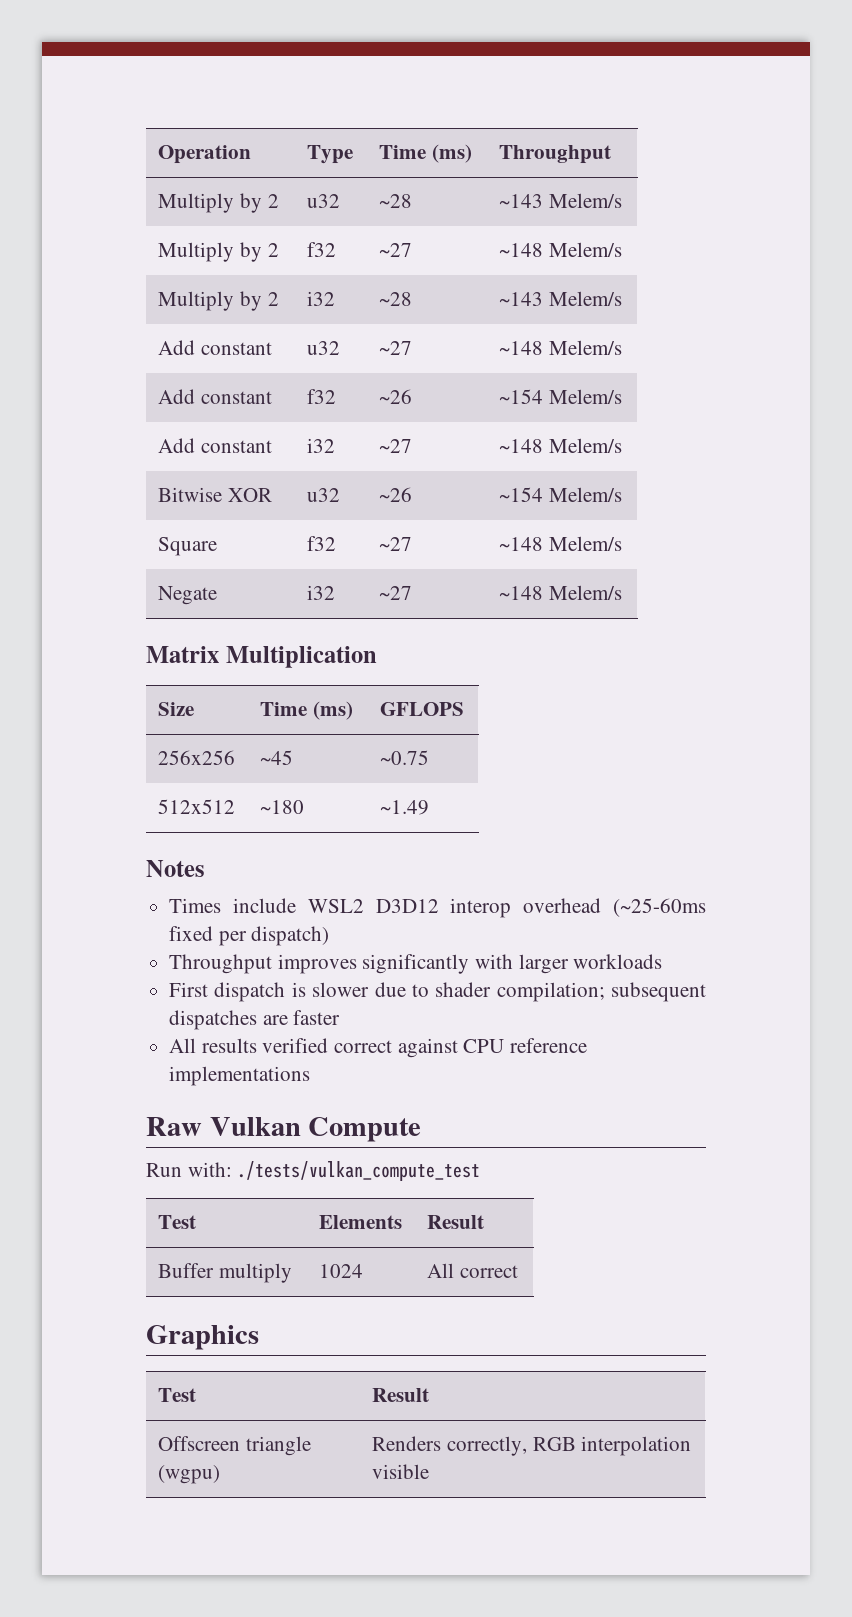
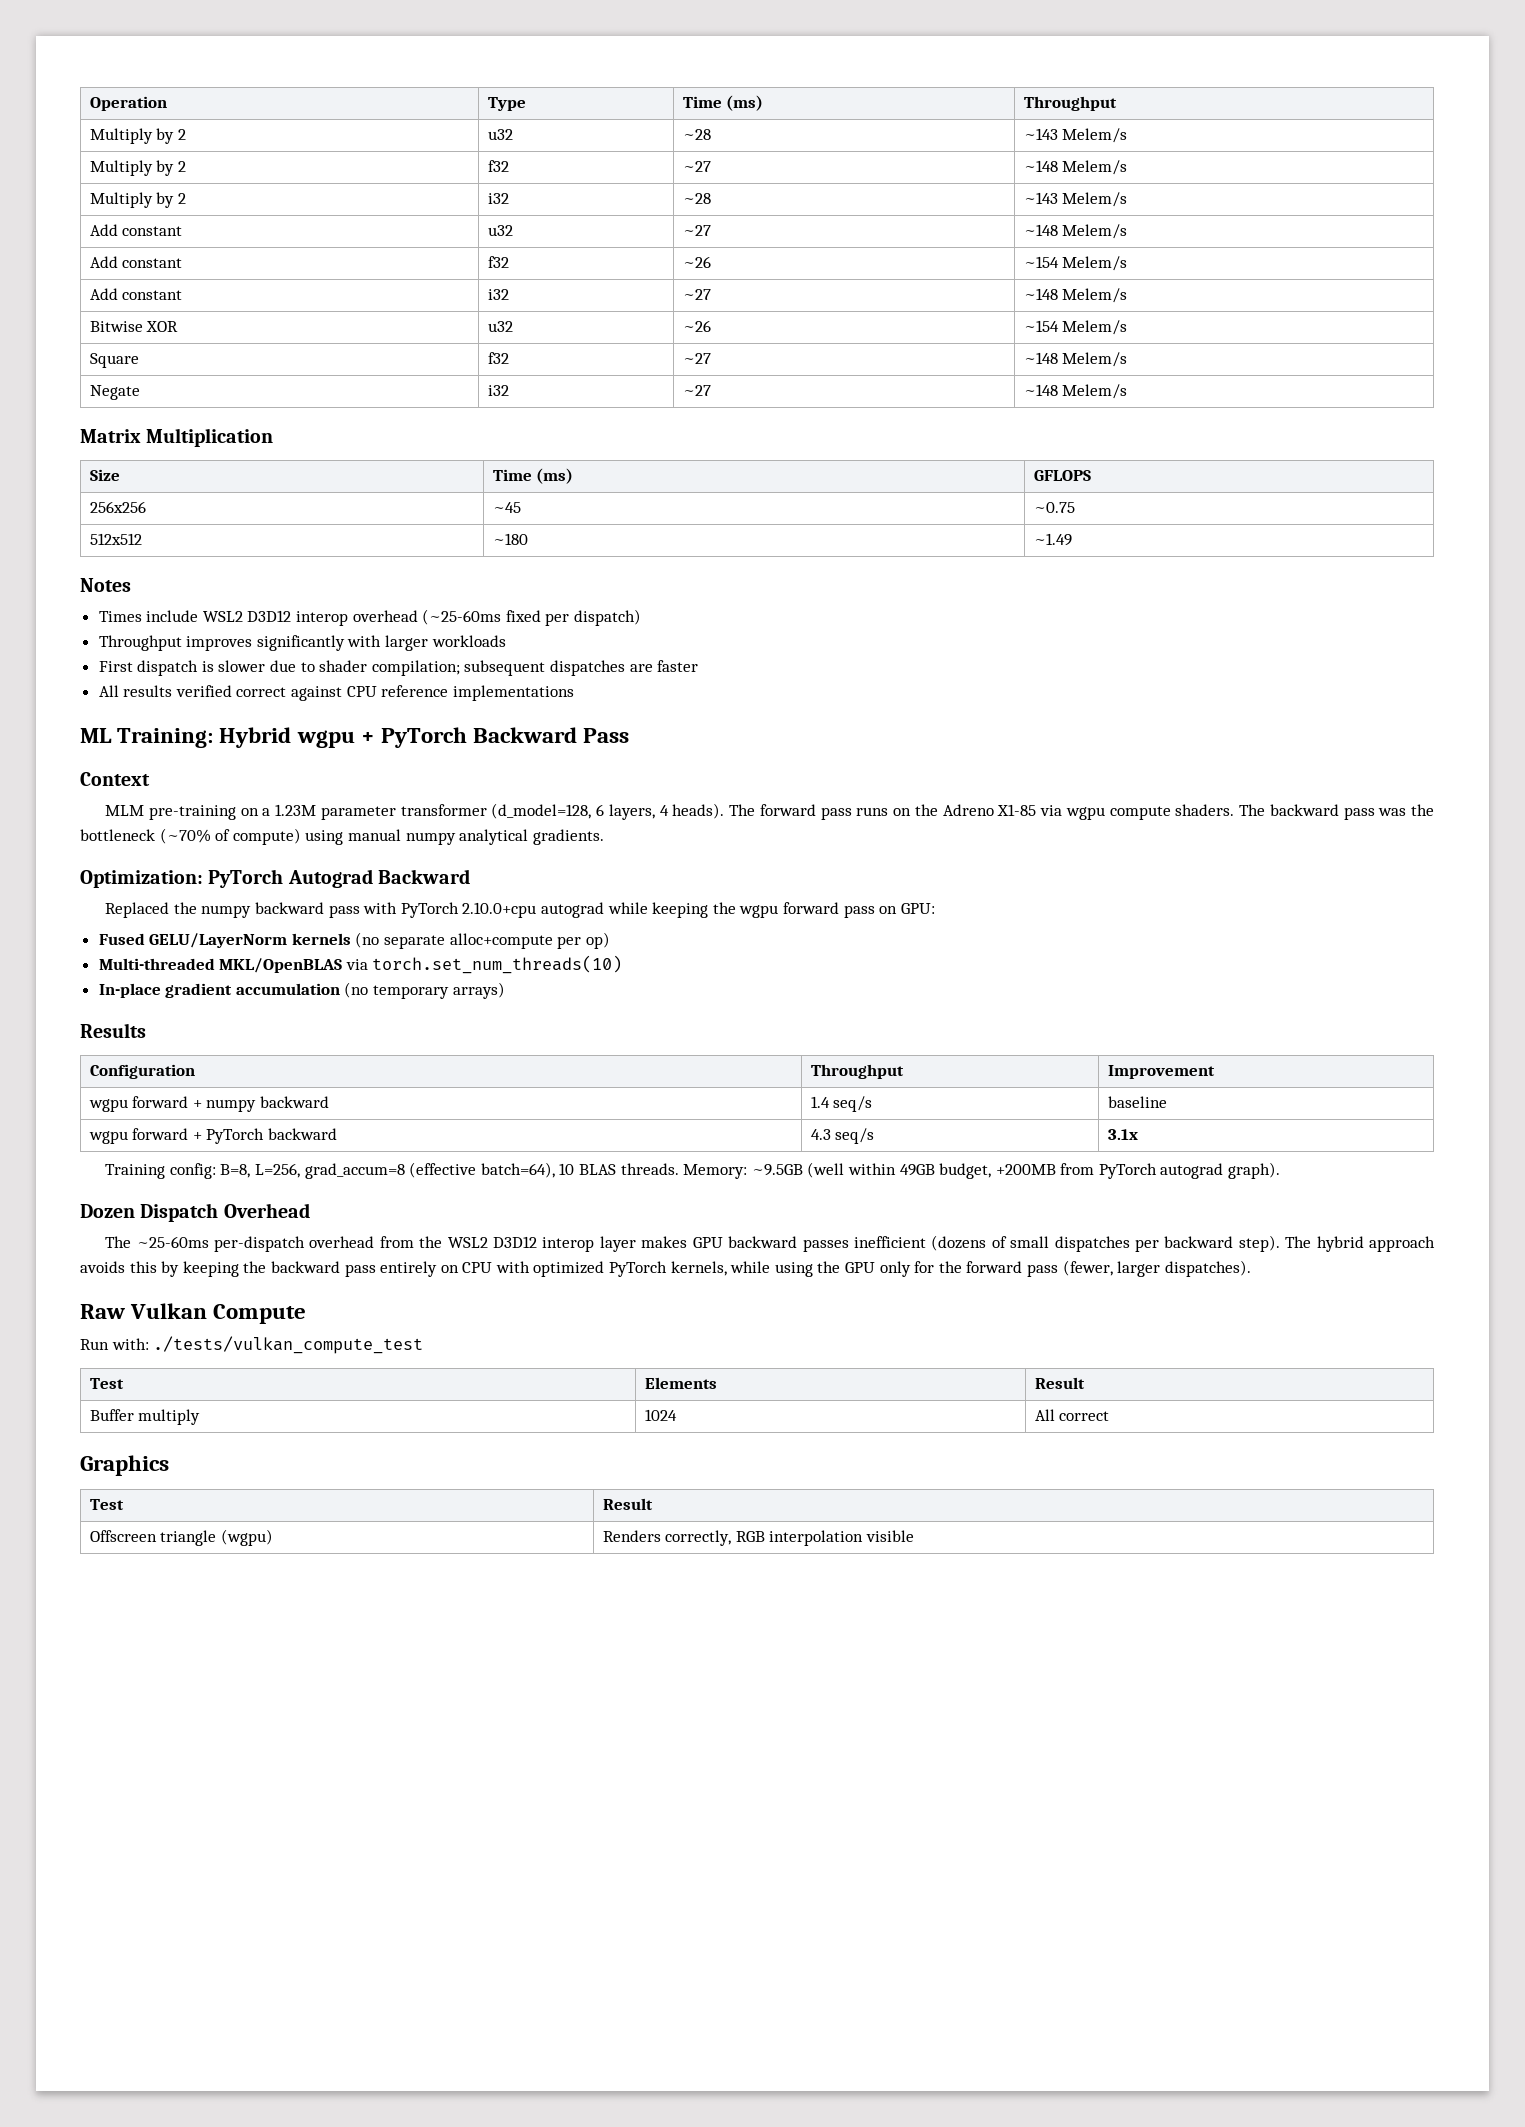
+ ML Training: Hybrid wgpu + PyTorch Backward Pass
+ Context
+ MLM pre-training on a 1.23M parameter transformer (d_model=128, 6 layers, 4 heads). The forward pass runs on the Adreno X1-85 via wgpu compute shaders. The backward pass was the bottleneck (~70% of compute) using manual numpy analytical gradients.
+ Optimization: PyTorch Autograd Backward
+ Replaced the numpy backward pass with PyTorch 2.10.0+cpu autograd while keeping the wgpu forward pass on GPU:
+ Fused GELU/LayerNorm kernels (no separate alloc+compute per op)
+ Multi-threaded MKL/OpenBLAS via torch.set_num_threads(10)
+ In-place gradient accumulation (no temporary arrays)
+ Results
+ Configuration | Throughput | Improvement
+ wgpu forward + numpy backward | 1.4 seq/s | baseline
+ wgpu forward + PyTorch backward | 4.3 seq/s | 3.1x
+ Training config: B=8, L=256, grad_accum=8 (effective batch=64), 10 BLAS threads. Memory: ~9.5GB (well within 49GB budget, +200MB from PyTorch autograd graph).
+ Dozen Dispatch Overhead
+ The ~25-60ms per-dispatch overhead from the WSL2 D3D12 interop layer makes GPU backward passes inefficient (dozens of small dispatches per backward step). The hybrid approach avoids this by keeping the backward pass entirely on CPU with optimized PyTorch kernels, while using the GPU only for the forward pass (fewer, larger dispatches).

